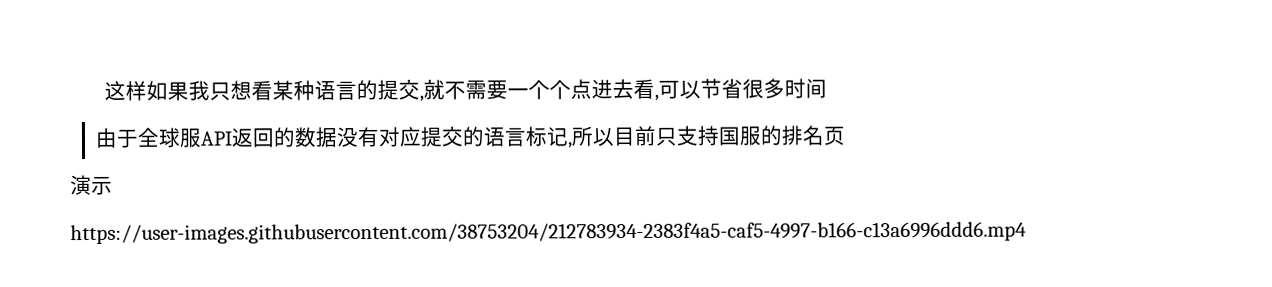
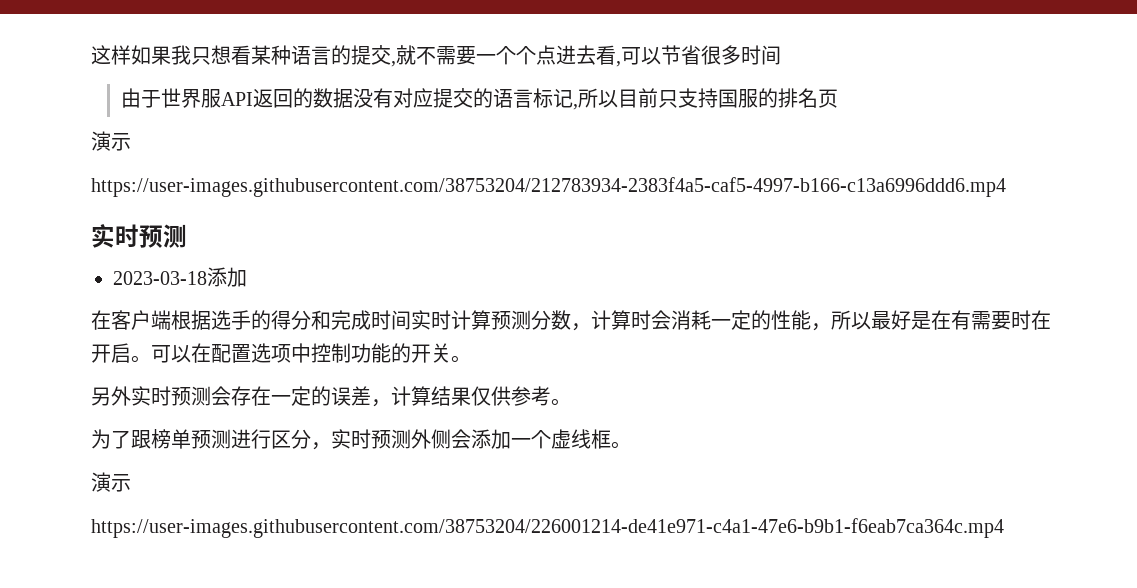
- 由于全球服API返回的数据没有对应提交的语言标记,所以目前只支持国服的排名页
+ 由于世界服API返回的数据没有对应提交的语言标记,所以目前只支持国服的排名页
  https://user-images.githubusercontent.com/38753204/212783934-2383f4a5-caf5-4997-b166-c13a6996ddd6.mp4
+ 实时预测
+ 2023-03-18添加
+ 在客户端根据选手的得分和完成时间实时计算预测分数，计算时会消耗一定的性能，所以最好是在有需要时在开启。可以在配置选项中控制功能的开关。
+ 另外实时预测会存在一定的误差，计算结果仅供参考。
+ 为了跟榜单预测进行区分，实时预测外侧会添加一个虚线框。
+ 演示
+ https://user-images.githubusercontent.com/38753204/226001214-de41e971-c4a1-47e6-b9b1-f6eab7ca364c.mp4

